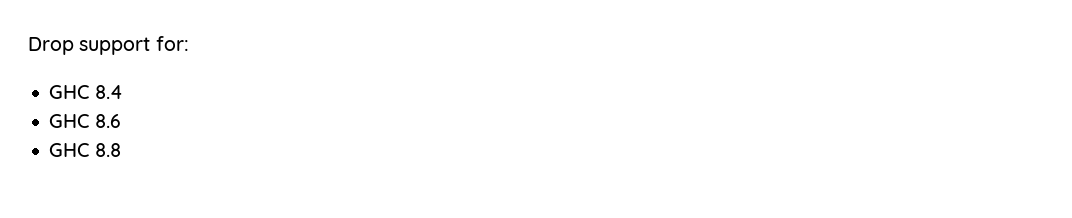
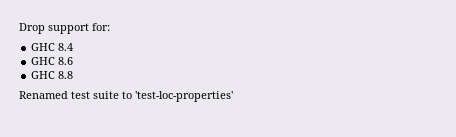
+ Renamed test suite to 'test-loc-properties'

